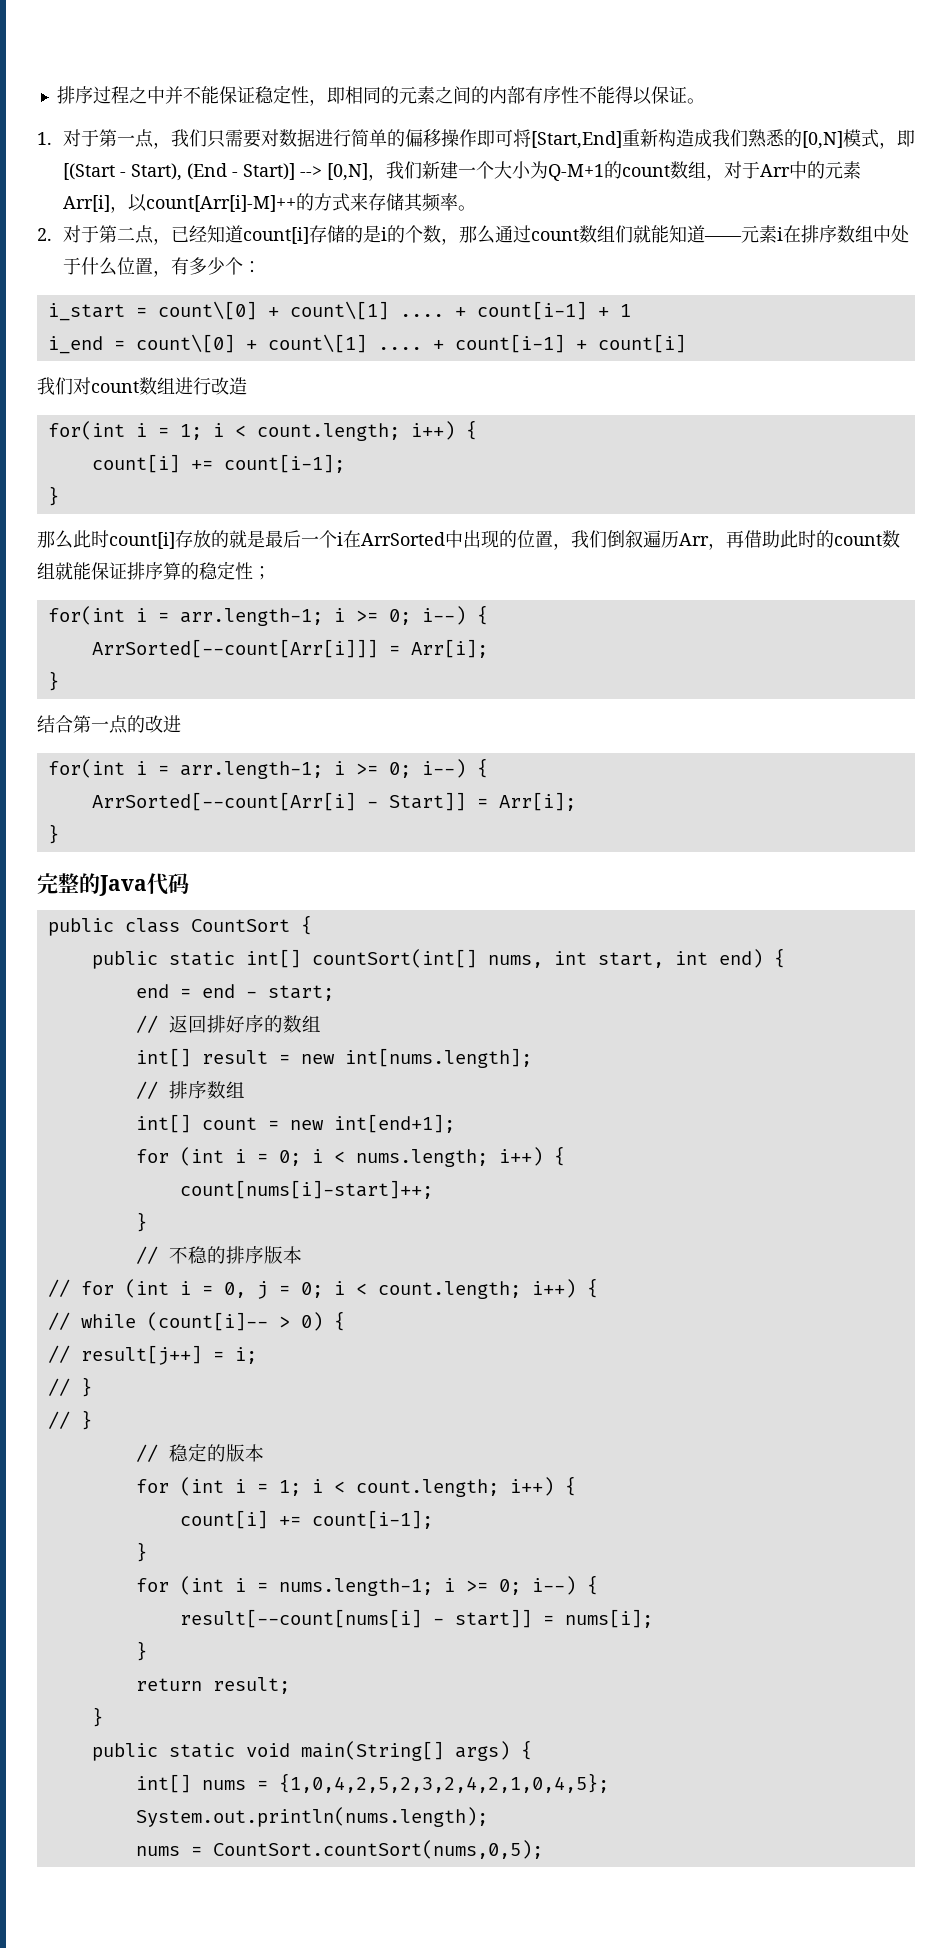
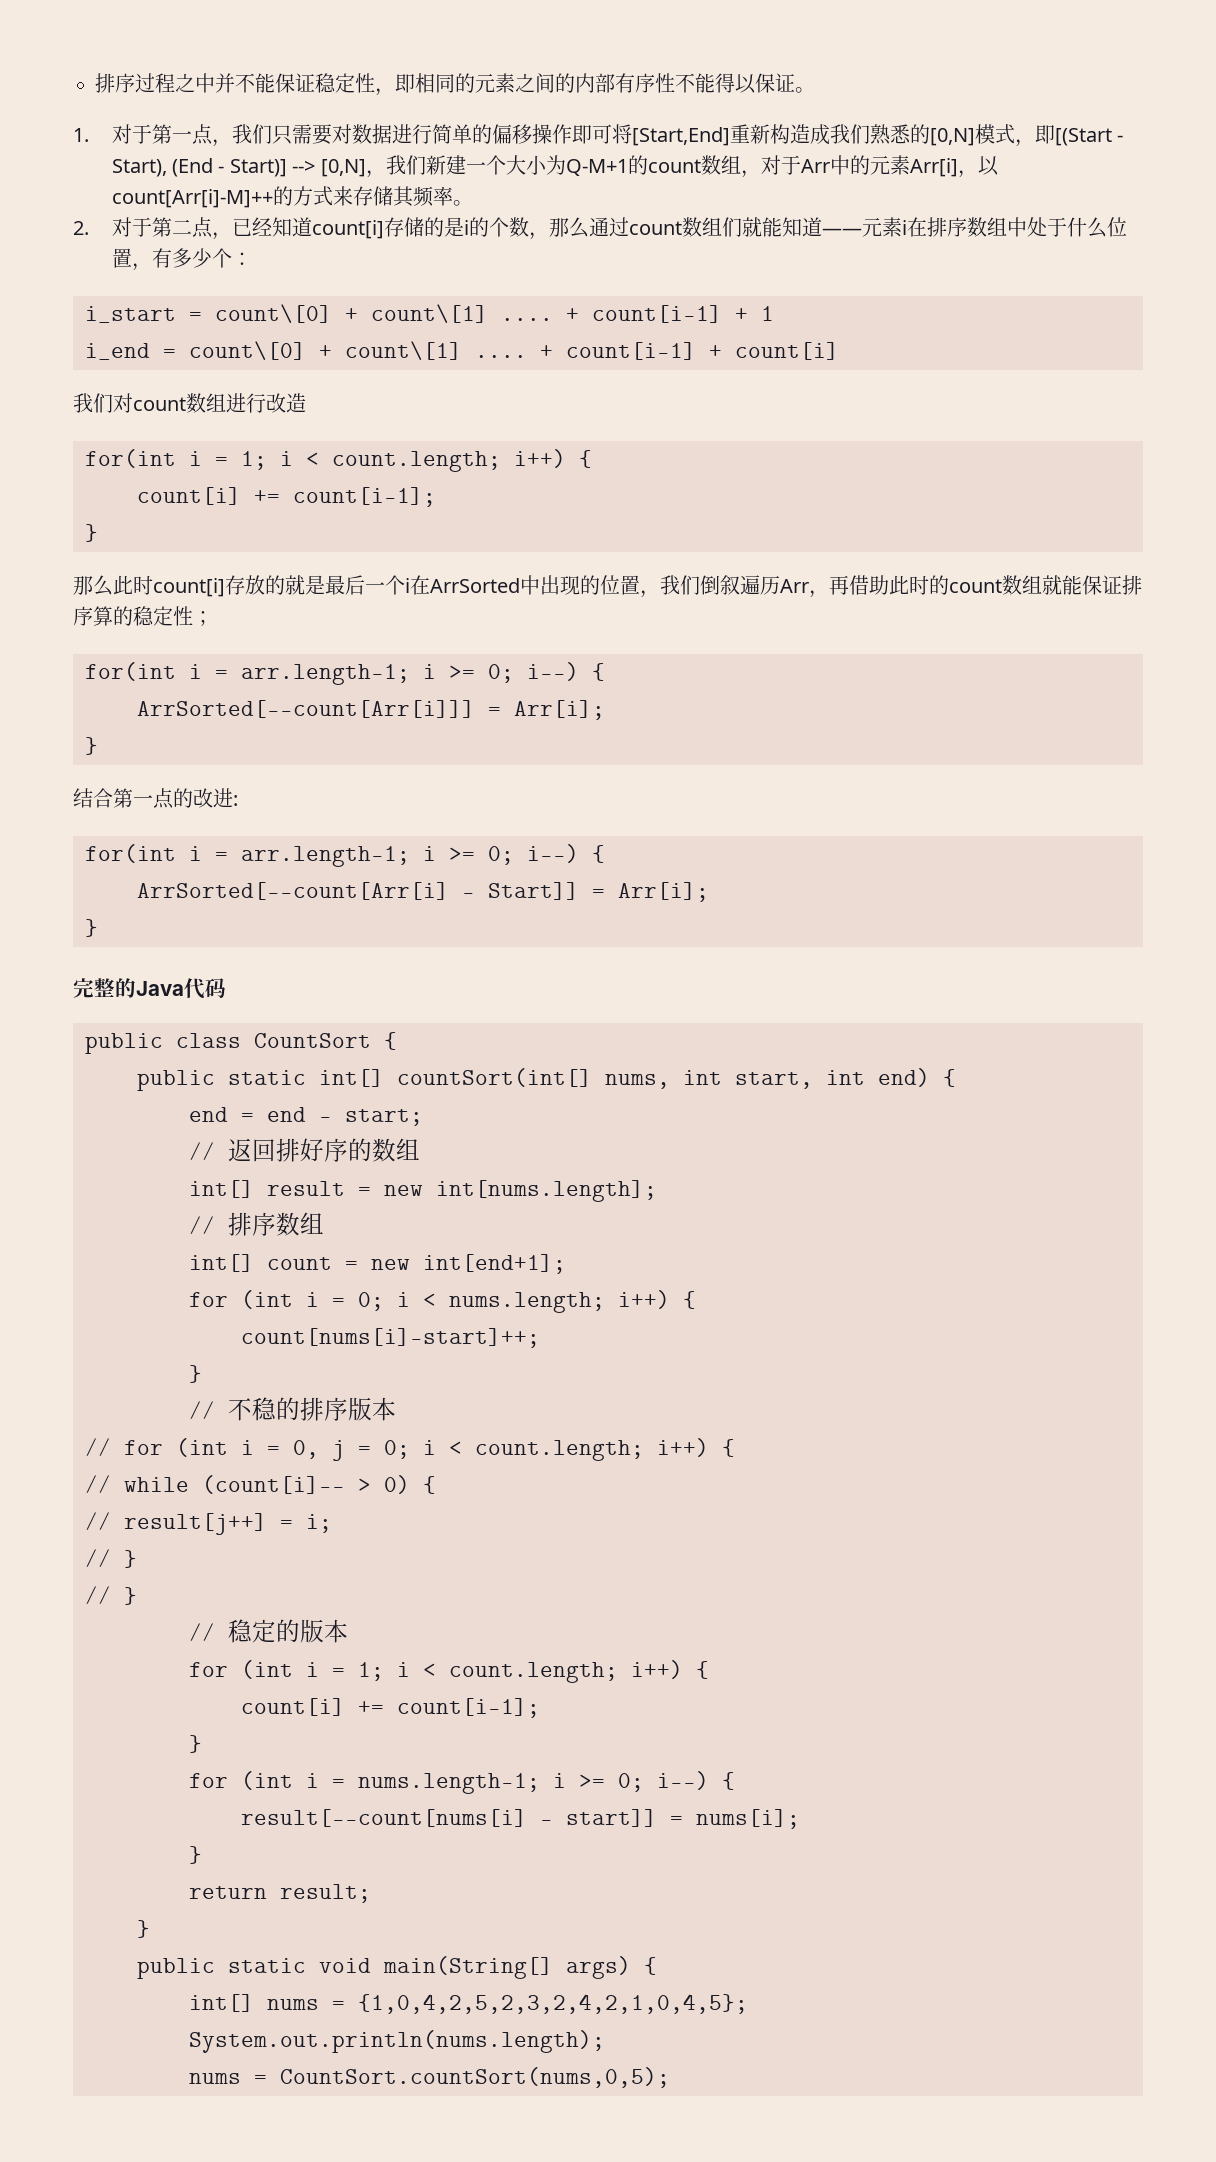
- 结合第一点的改进
+ 结合第一点的改进:

